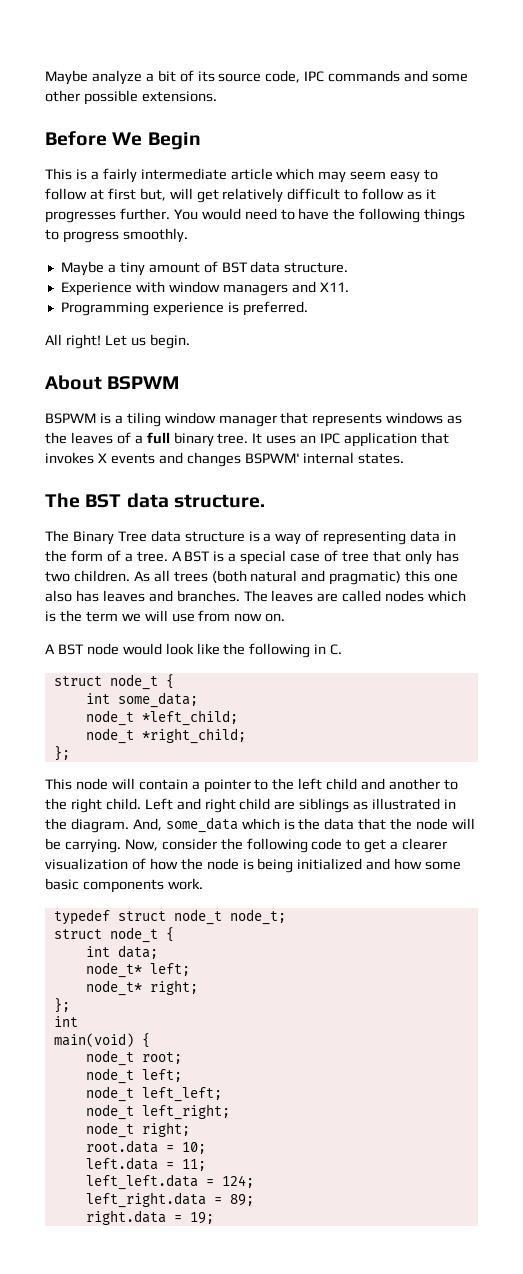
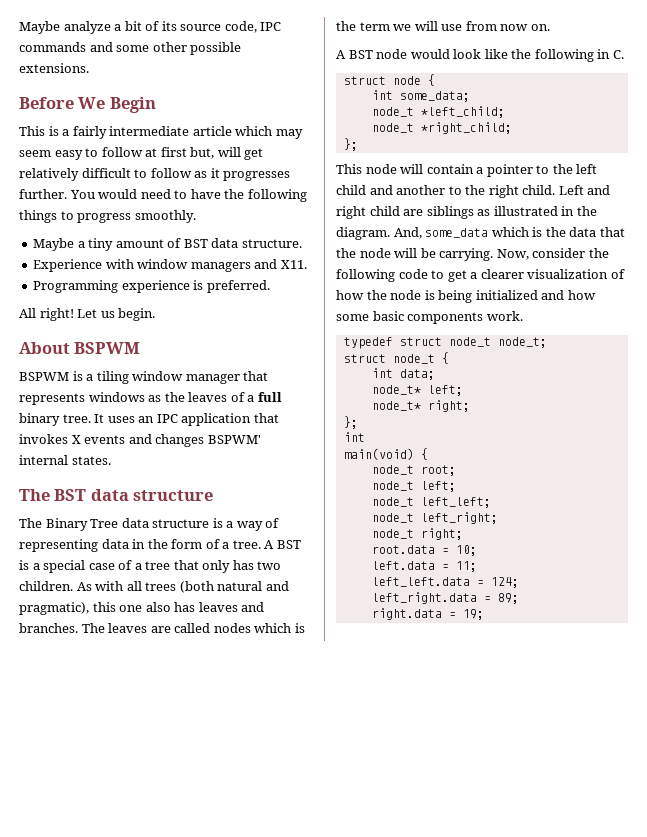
- The BST data structure.
+ The BST data structure
- A BST is a special case of tree that only has two children.
+ A BST is a special case of a tree that only has two children.
- As all trees (both natural and pragmatic) this one also has leaves and branches.
+ As with all trees (both natural and pragmatic), this one also has leaves and branches.
  A BST node would look like the following in C.
- struct node_t {
+ struct node {

